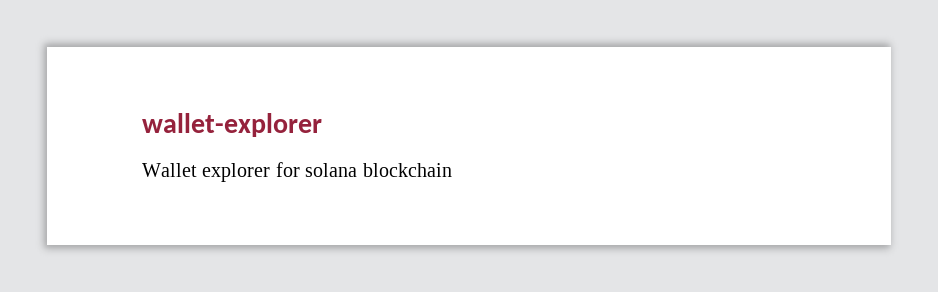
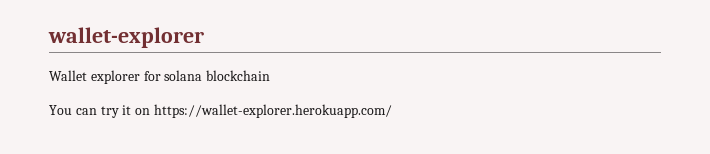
+ You can try it on https://wallet-explorer.herokuapp.com/

